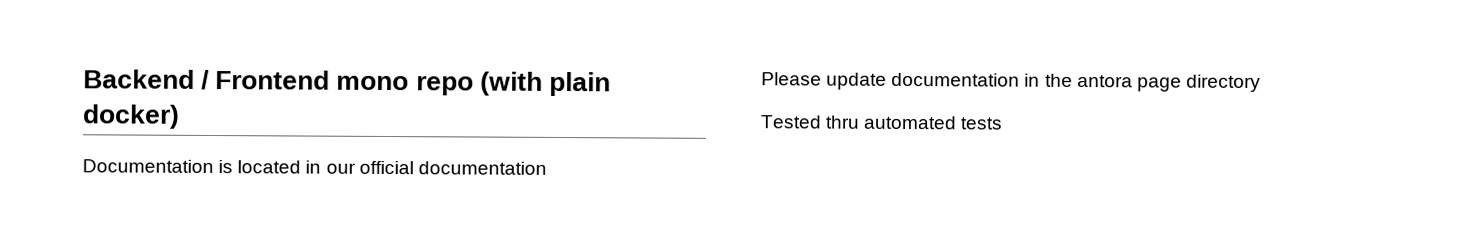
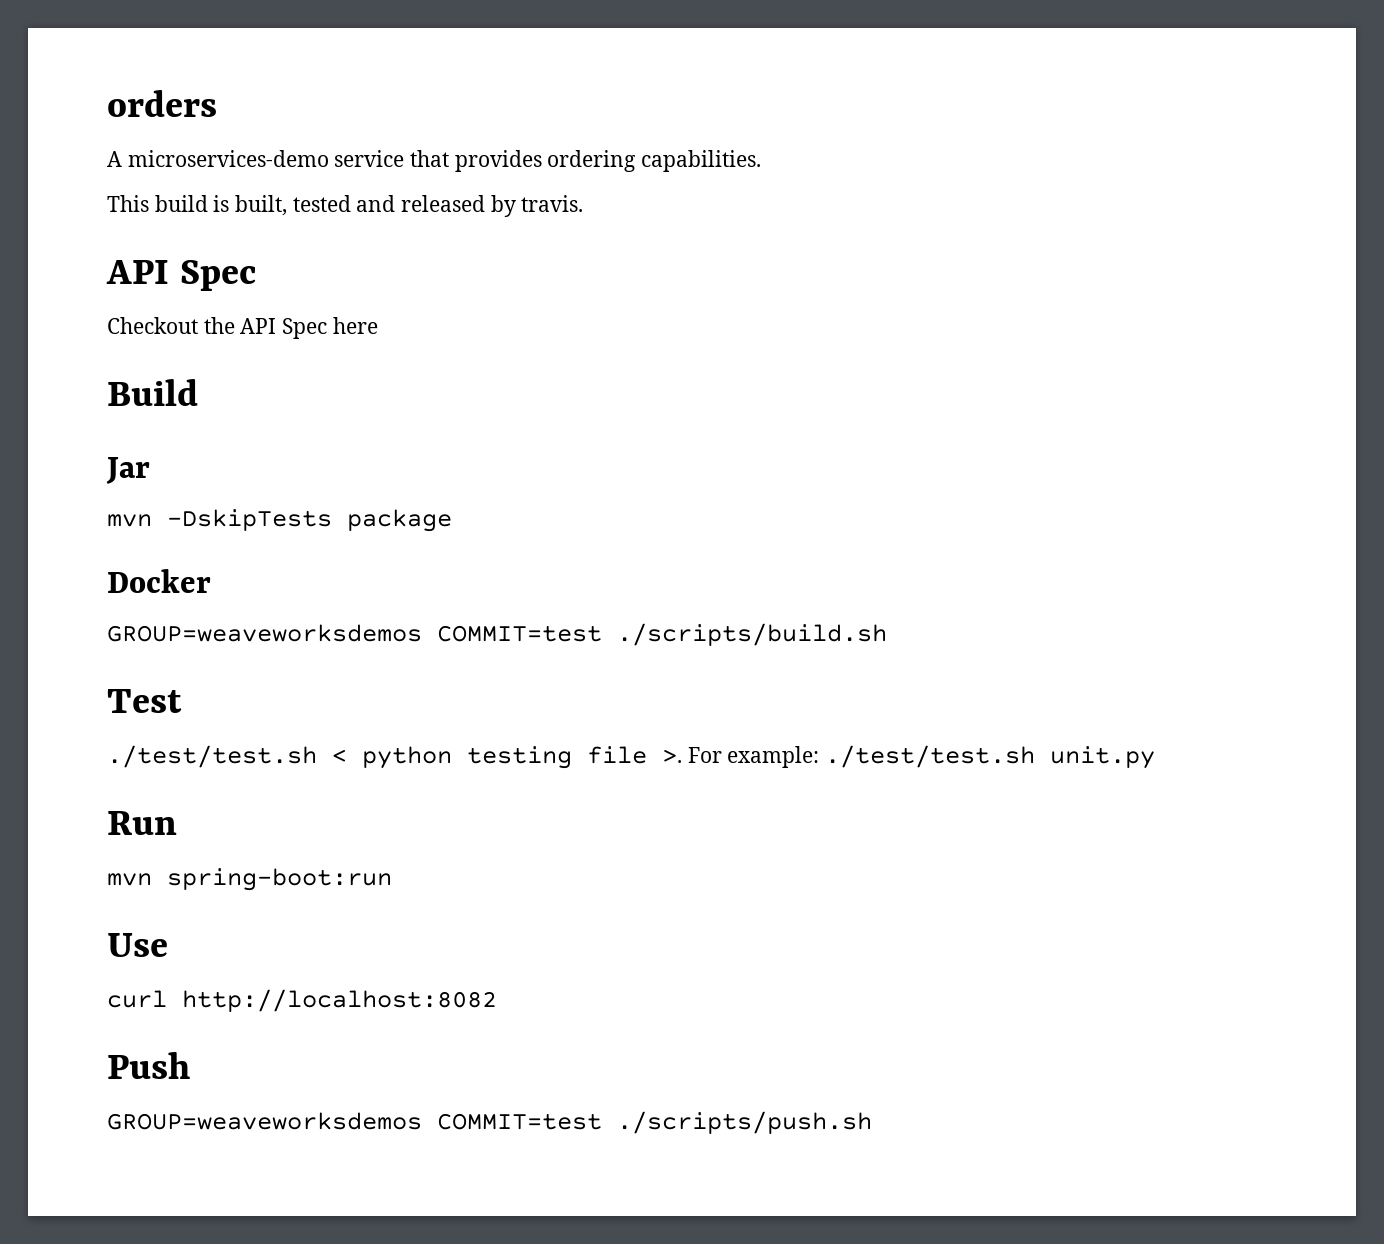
- Backend / Frontend mono repo (with plain docker)
- Documentation is located in our official documentation
- Please update documentation in the antora page directory
- Tested thru automated tests
+ orders
+ A microservices-demo service that provides ordering capabilities.
+ This build is built, tested and released by travis.
+ API Spec
+ Checkout the API Spec here
+ Build
+ Jar
+ mvn -DskipTests package
+ Docker
+ GROUP=weaveworksdemos COMMIT=test ./scripts/build.sh
+ Test
+ ./test/test.sh < python testing file >. For example: ./test/test.sh unit.py
+ Run
+ mvn spring-boot:run
+ Use
+ curl http://localhost:8082
+ Push
+ GROUP=weaveworksdemos COMMIT=test ./scripts/push.sh

